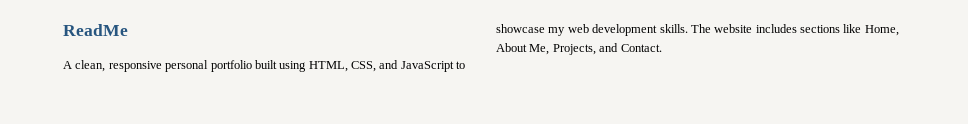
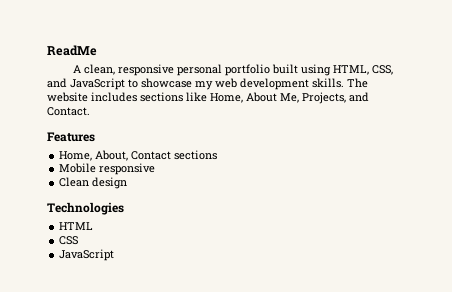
+ Features
+ Home, About, Contact sections
+ Mobile responsive
+ Clean design
+ Technologies
+ HTML
+ CSS
+ JavaScript

